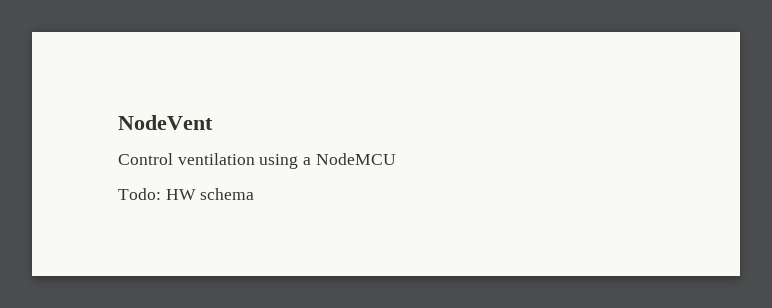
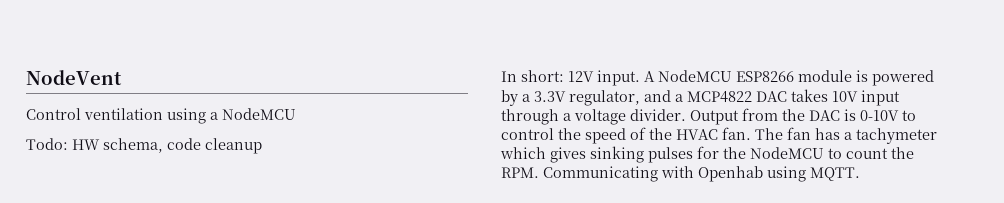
- Todo: HW schema
+ Todo: HW schema, code cleanup
+ In short: 12V input. A NodeMCU ESP8266 module is powered by a 3.3V regulator, and a MCP4822 DAC takes 10V input through a voltage divider. Output from the DAC is 0-10V to control the speed of the HVAC fan. The fan has a tachymeter which gives sinking pulses for the NodeMCU to count the RPM. Communicating with Openhab using MQTT.

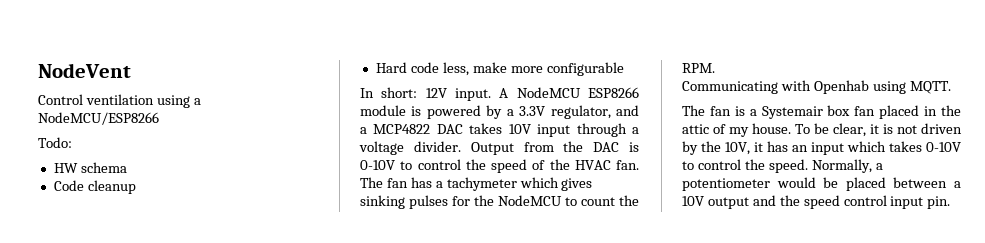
- Control ventilation using a NodeMCU
+ Control ventilation using a NodeMCU/ESP8266
- Todo: HW schema, code cleanup
+ Todo:
+ HW schema
+ Code cleanup
+ Hard code less, make more configurable
- The fan has a tachymeter which gives sinking pulses for the NodeMCU to count the RPM. Communicating with Openhab using MQTT.
+ The fan has a tachymeter which gives sinking pulses for the NodeMCU to count the RPM.
+ Communicating with Openhab using MQTT.
+ The fan is a Systemair box fan placed in the attic of my house. To be clear, it is not driven by the 10V, it has an input which takes 0-10V to control the speed. Normally, a potentiometer would be placed between a 10V output and the speed control input pin.

